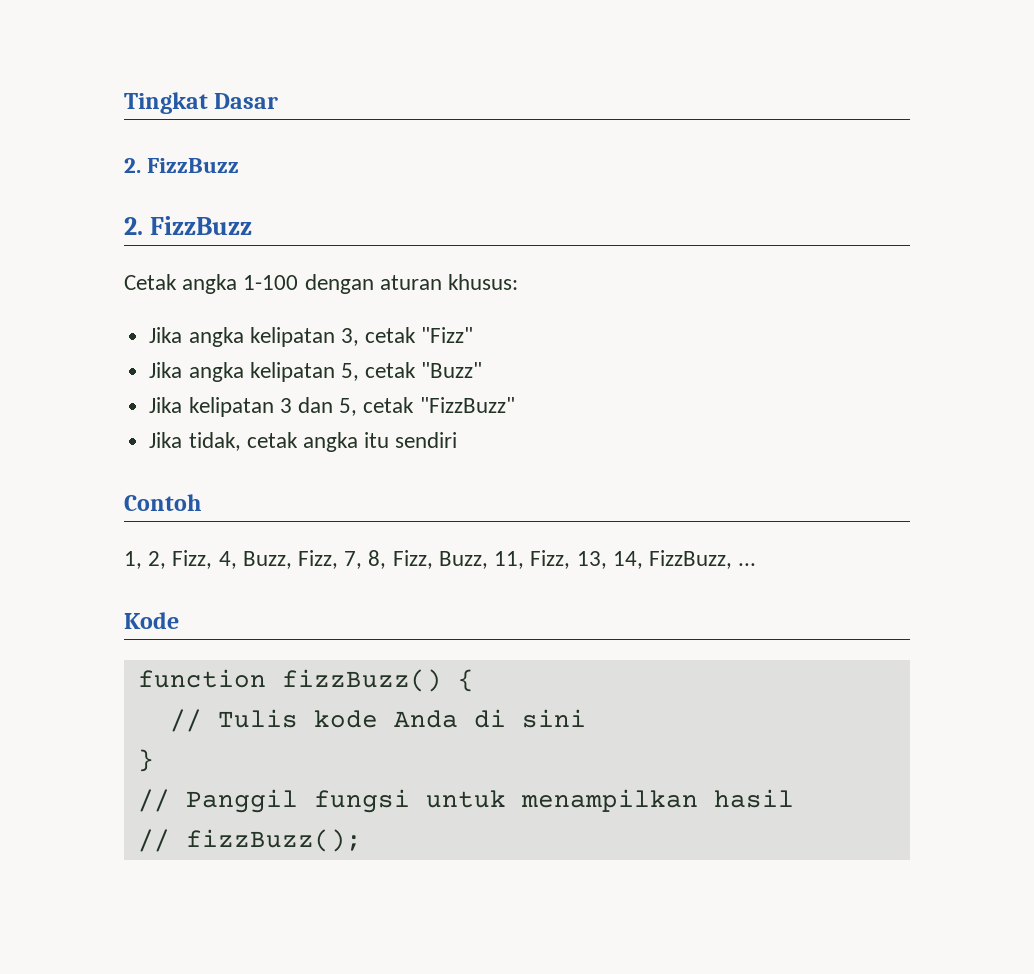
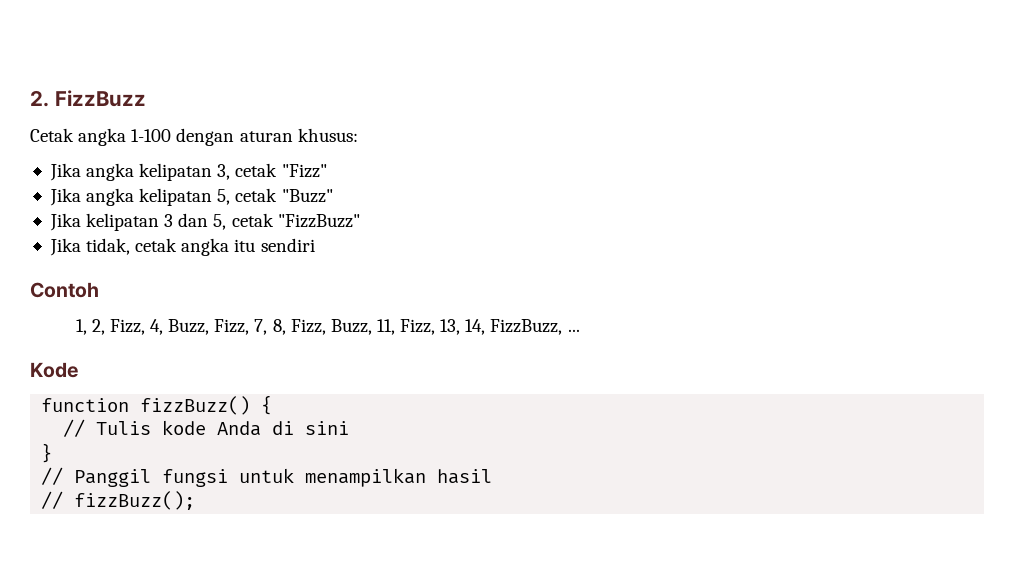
- Tingkat Dasar
- 2. FizzBuzz

